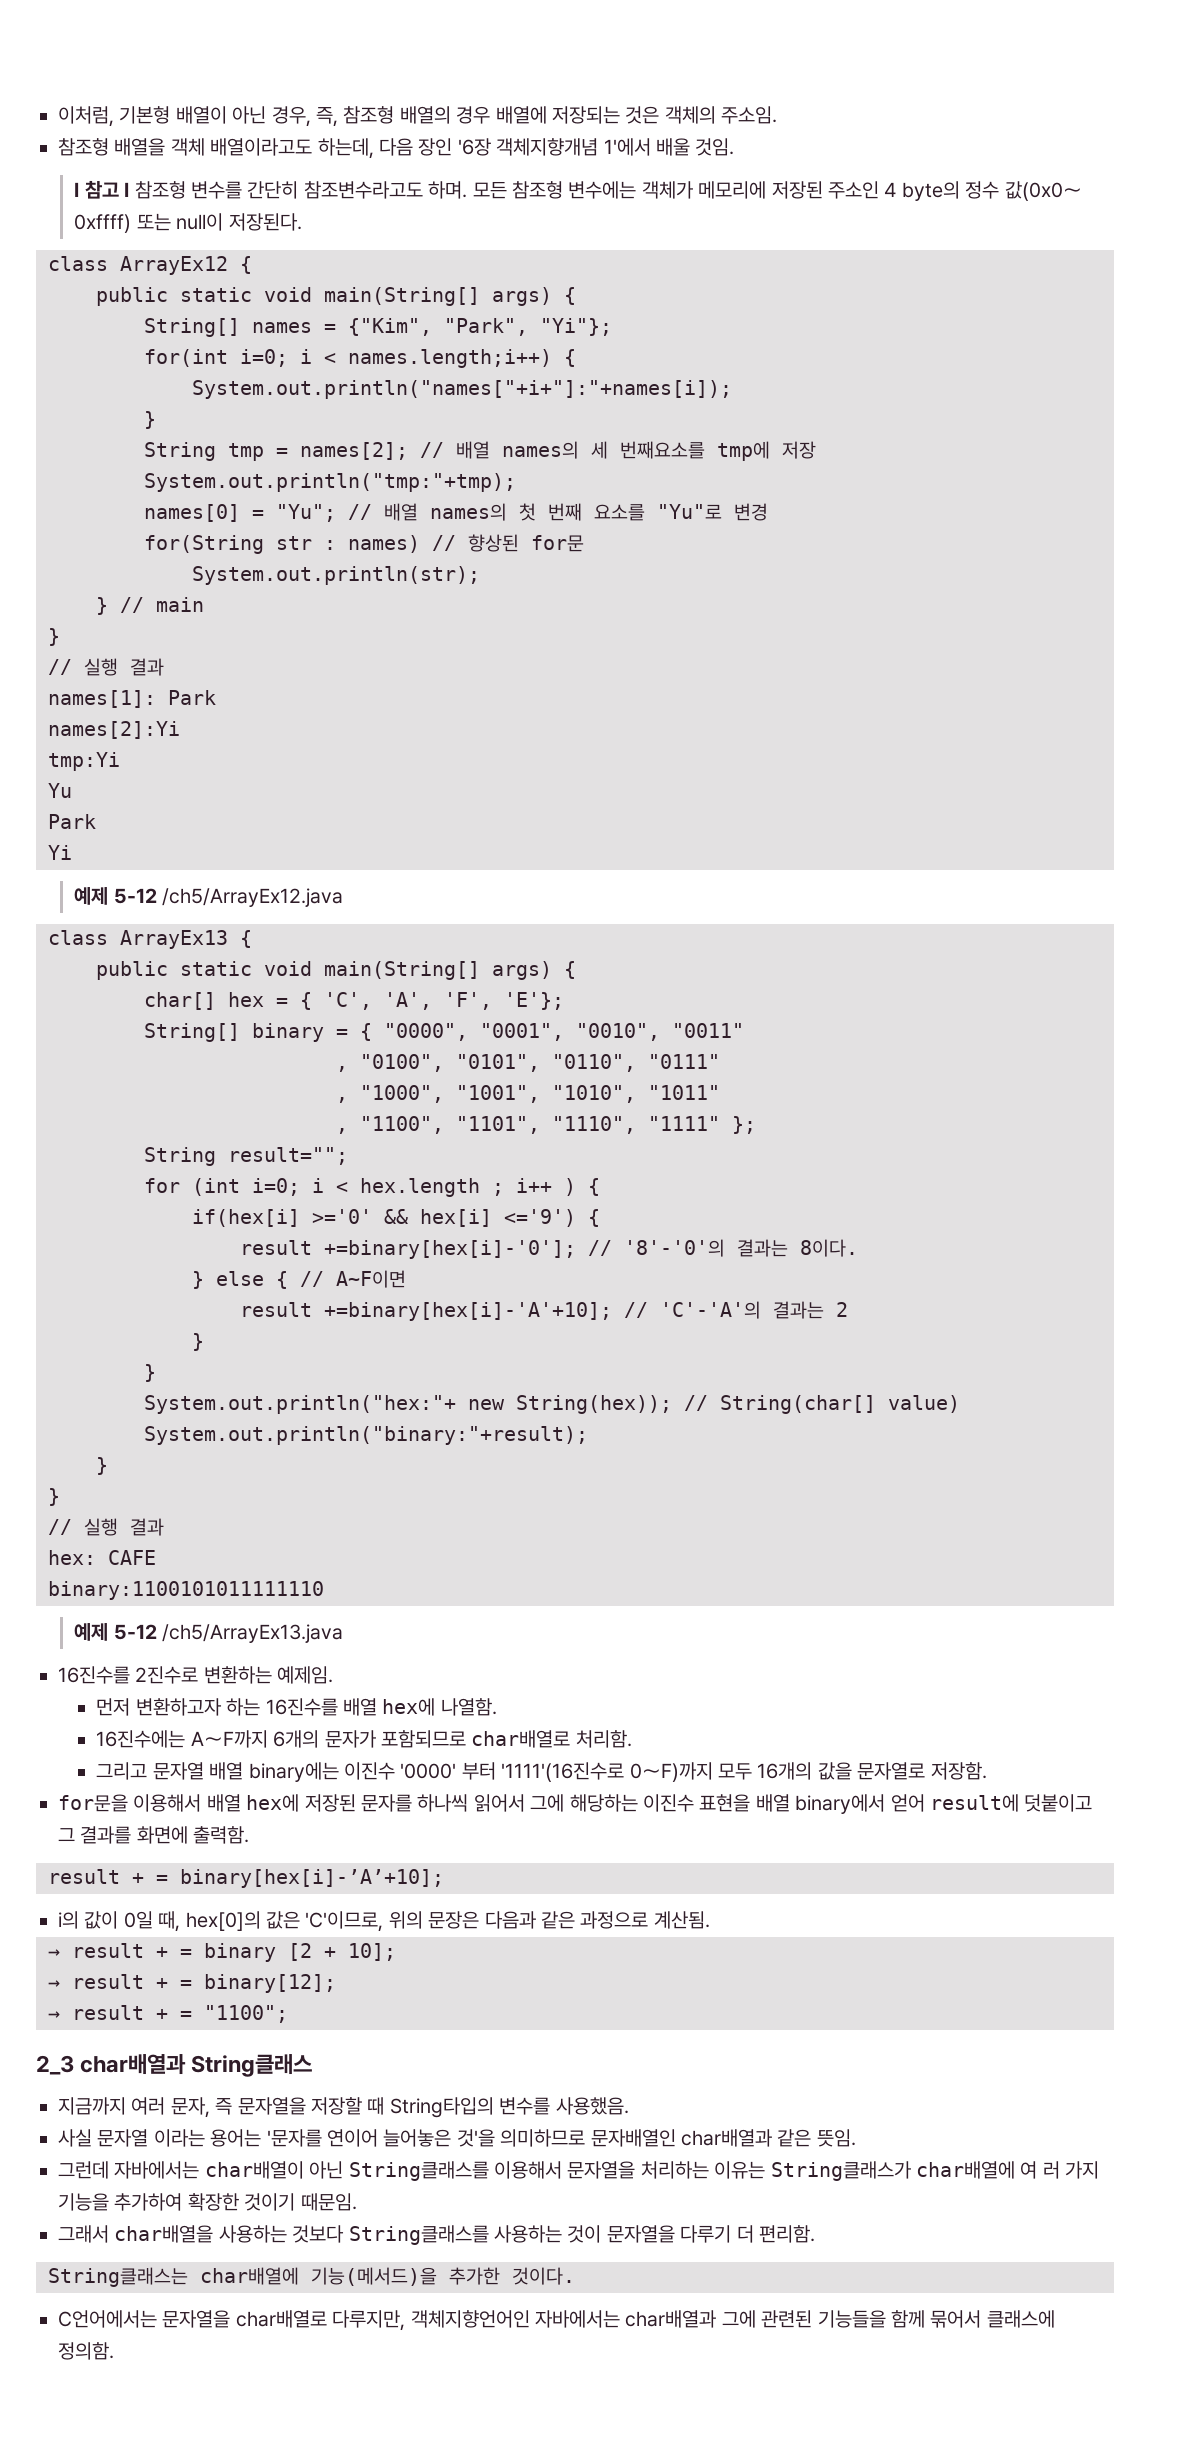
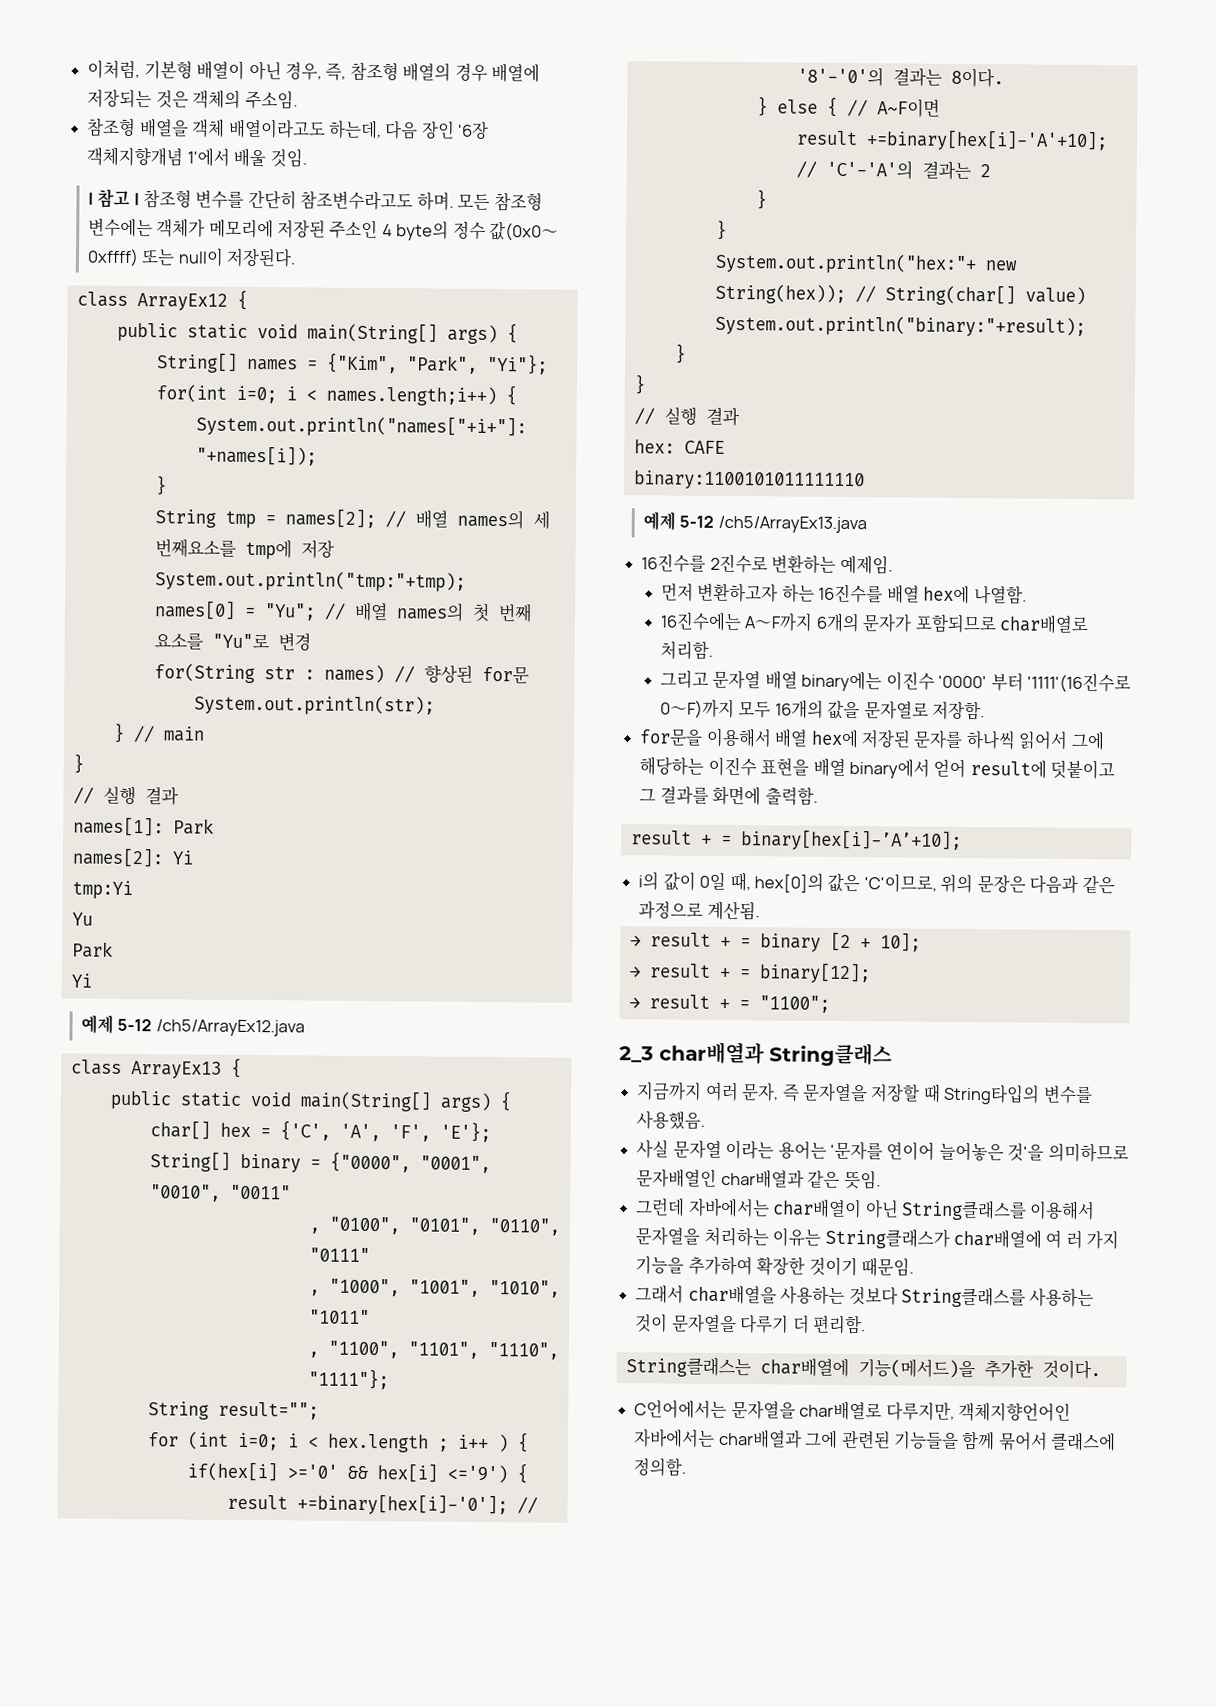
- names[2]:Yi
+ names[2]: Yi
- char[] hex = { 'C', 'A', 'F', 'E'};
+ char[] hex = {'C', 'A', 'F', 'E'};
- String[] binary = { "0000", "0001", "0010", "0011"
+ String[] binary = {"0000", "0001", "0010", "0011"
- , "1100", "1101", "1110", "1111" };
+ , "1100", "1101", "1110", "1111"};

